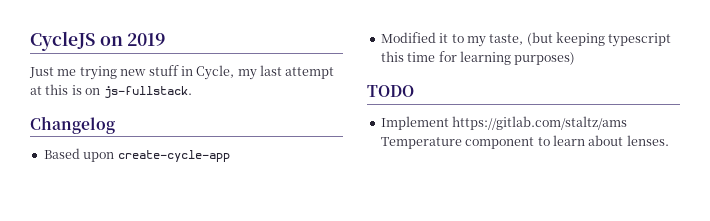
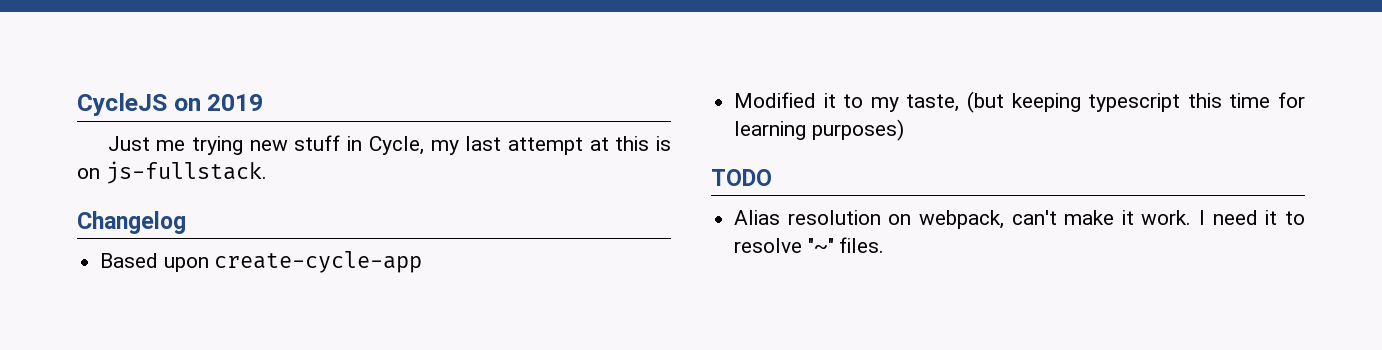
- Implement https://gitlab.com/staltz/ams Temperature component to learn about lenses.
+ Alias resolution on webpack, can't make it work. I need it to resolve "~" files.

